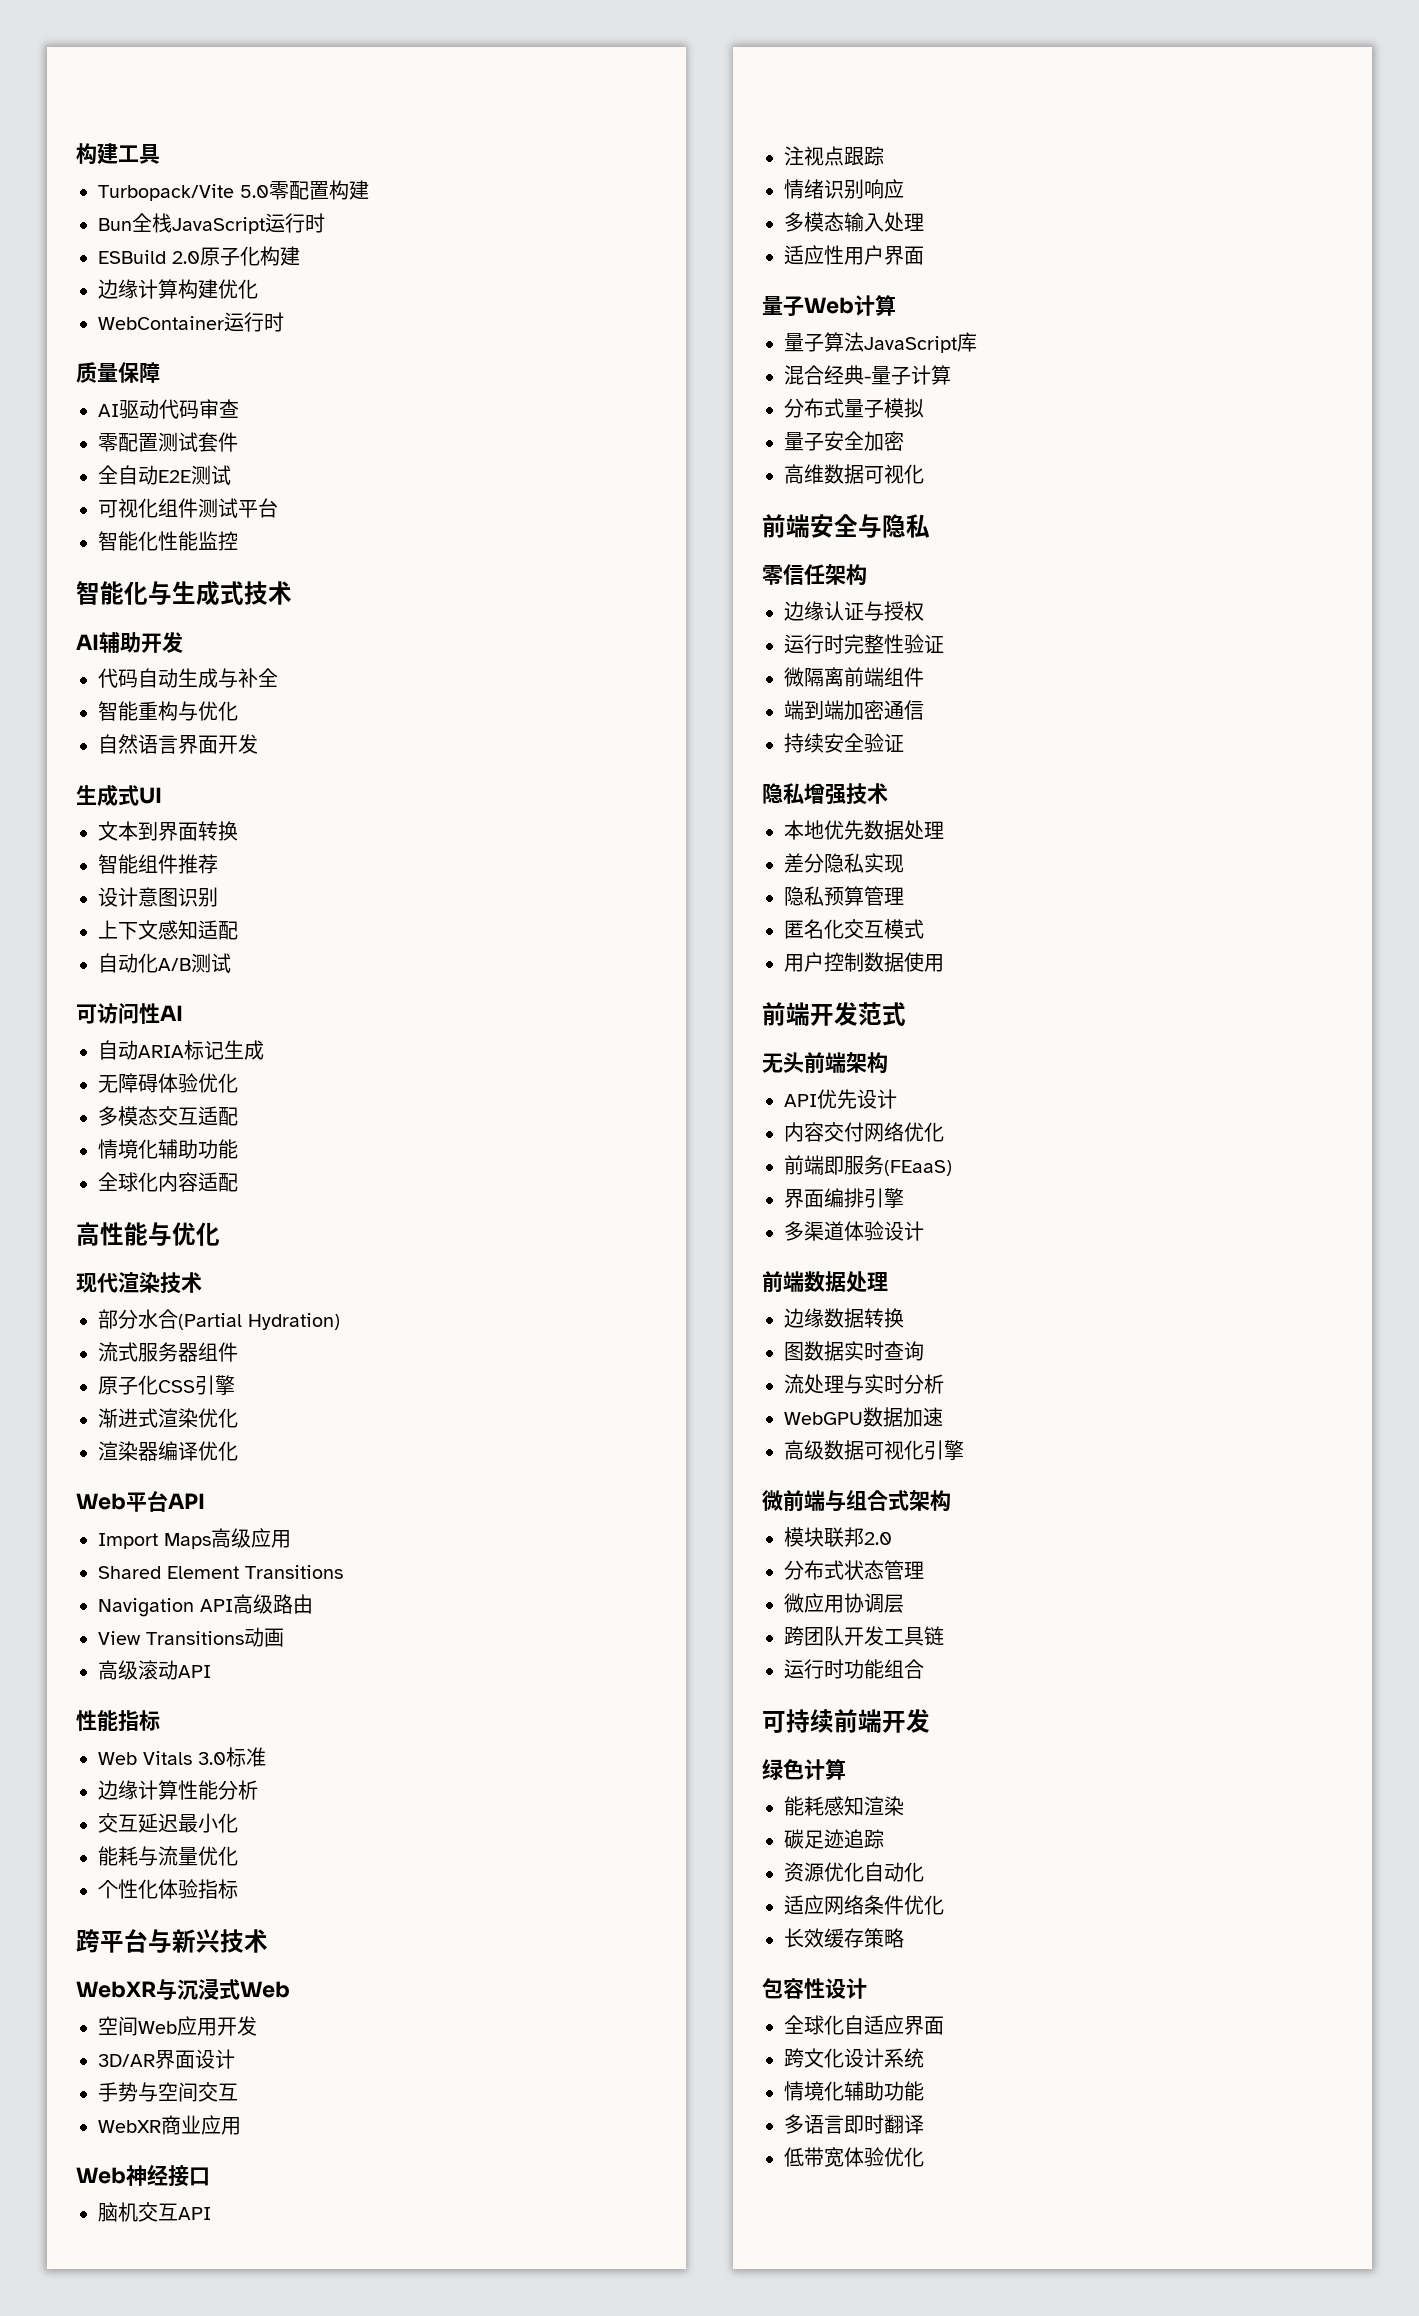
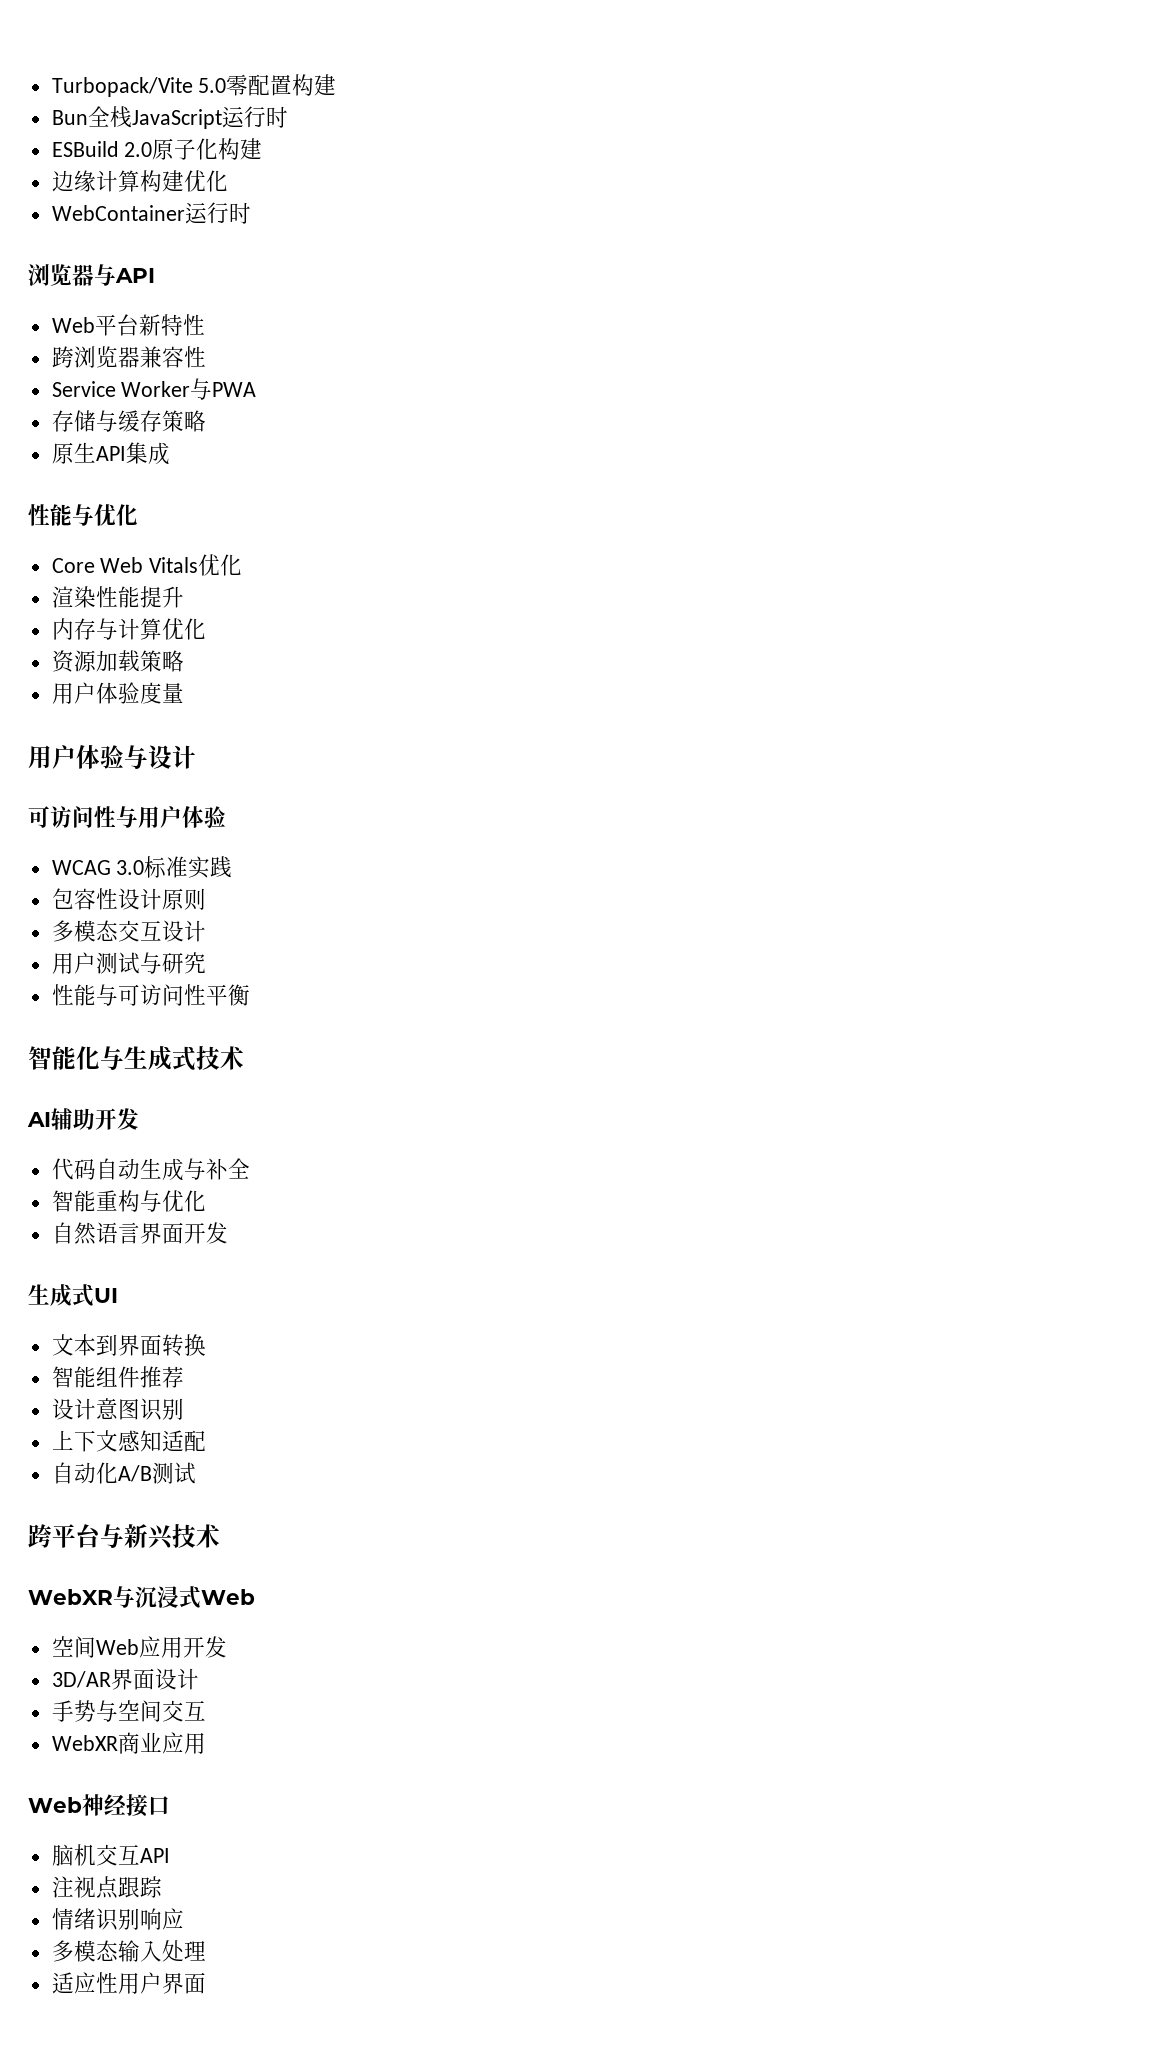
- 构建工具
- 质量保障
- AI驱动代码审查
- 零配置测试套件
- 全自动E2E测试
- 可视化组件测试平台
- 智能化性能监控
+ 浏览器与API
+ Web平台新特性
+ 跨浏览器兼容性
+ Service Worker与PWA
+ 存储与缓存策略
+ 原生API集成
+ 性能与优化
+ Core Web Vitals优化
+ 渲染性能提升
+ 内存与计算优化
+ 资源加载策略
+ 用户体验度量
+ 用户体验与设计
+ 可访问性与用户体验
+ WCAG 3.0标准实践
+ 包容性设计原则
+ 多模态交互设计
+ 用户测试与研究
+ 性能与可访问性平衡
- 可访问性AI
- 自动ARIA标记生成
- 无障碍体验优化
- 多模态交互适配
- 情境化辅助功能
- 全球化内容适配
- 高性能与优化
- 现代渲染技术
- 部分水合(Partial Hydration)
- 流式服务器组件
- 原子化CSS引擎
- 渐进式渲染优化
- 渲染器编译优化
- Web平台API
- Import Maps高级应用
- Shared Element Transitions
- Navigation API高级路由
- View Transitions动画
- 高级滚动API
- 性能指标
- Web Vitals 3.0标准
- 边缘计算性能分析
- 交互延迟最小化
- 能耗与流量优化
- 个性化体验指标
- 量子Web计算
- 量子算法JavaScript库
- 混合经典-量子计算
- 分布式量子模拟
- 量子安全加密
- 高维数据可视化
- 前端安全与隐私
- 零信任架构
- 边缘认证与授权
- 运行时完整性验证
- 微隔离前端组件
- 端到端加密通信
- 持续安全验证
- 隐私增强技术
- 本地优先数据处理
- 差分隐私实现
- 隐私预算管理
- 匿名化交互模式
- 用户控制数据使用
- 前端开发范式
- 无头前端架构
- API优先设计
- 内容交付网络优化
- 前端即服务(FEaaS)
- 界面编排引擎
- 多渠道体验设计
- 前端数据处理
- 边缘数据转换
- 图数据实时查询
- 流处理与实时分析
- WebGPU数据加速
- 高级数据可视化引擎
- 微前端与组合式架构
- 模块联邦2.0
- 分布式状态管理
- 微应用协调层
- 跨团队开发工具链
- 运行时功能组合
- 可持续前端开发
- 绿色计算
- 能耗感知渲染
- 碳足迹追踪
- 资源优化自动化
- 适应网络条件优化
- 长效缓存策略
- 包容性设计
- 全球化自适应界面
- 跨文化设计系统
- 情境化辅助功能
- 多语言即时翻译
- 低带宽体验优化

